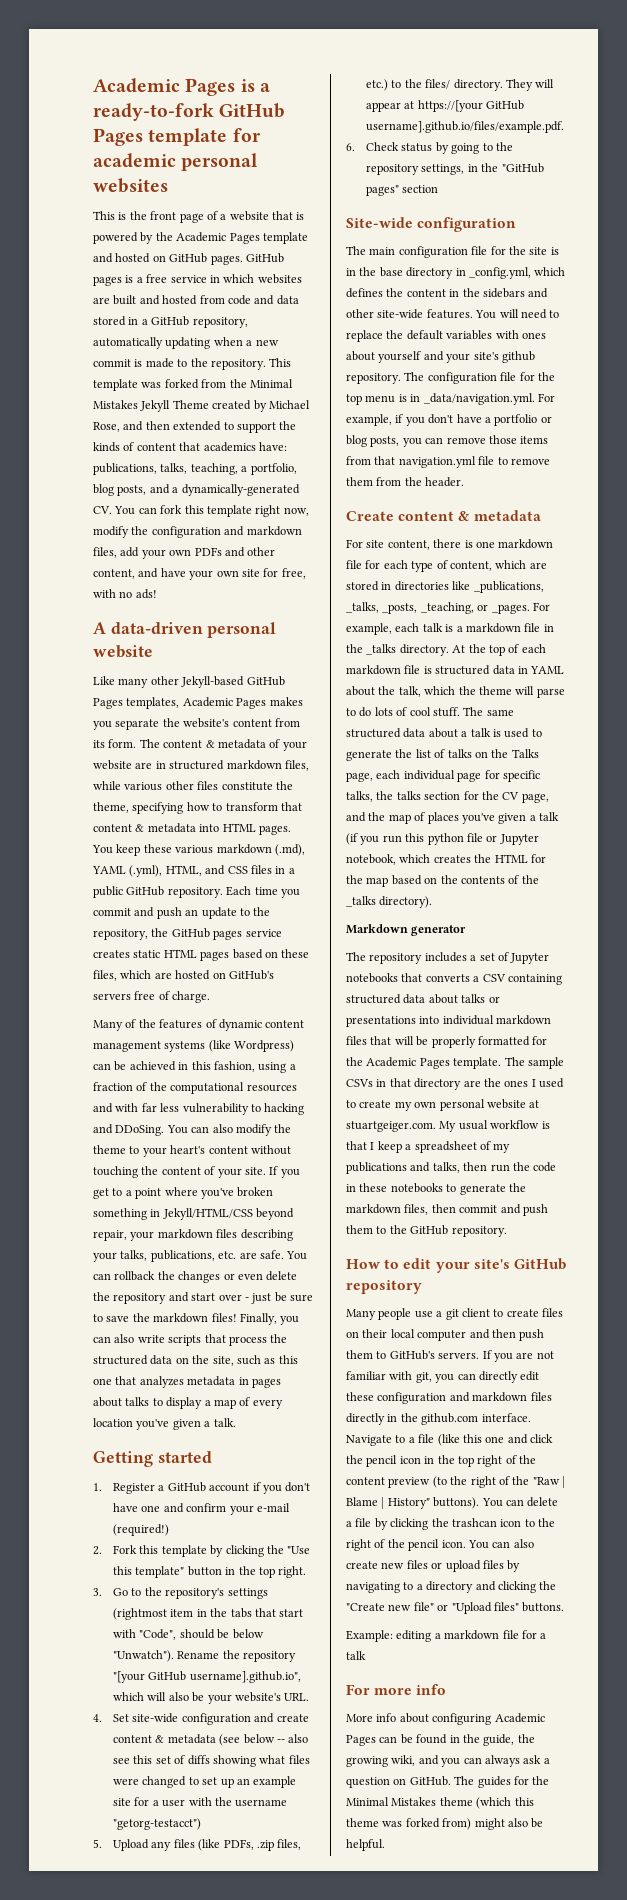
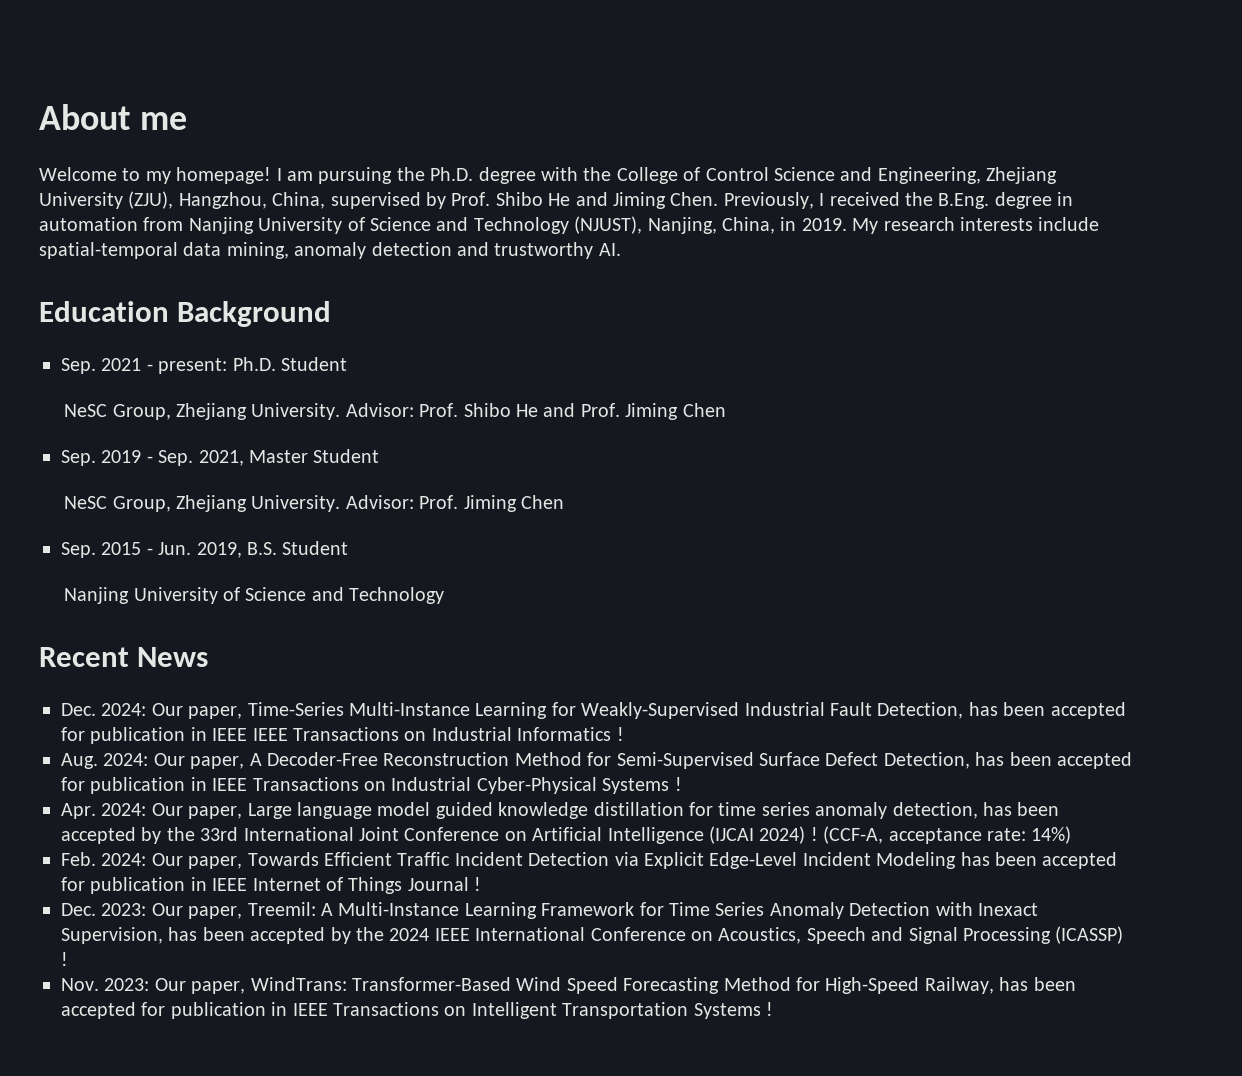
- Academic Pages is a ready-to-fork GitHub Pages template for academic personal websites
- This is the front page of a website that is powered by the Academic Pages template and hosted on GitHub pages. GitHub pages is a free service in which websites are built and hosted from code and data stored in a GitHub repository, automatically updating when a new commit is made to the repository. This template was forked from the Minimal Mistakes Jekyll Theme created by Michael Rose, and then extended to support the kinds of content that academics have: publications, talks, teaching, a portfolio, blog posts, and a dynamically-generated CV. You can fork this template right now, modify the configuration and markdown files, add your own PDFs and other content, and have your own site for free, with no ads!
- A data-driven personal website
- Like many other Jekyll-based GitHub Pages templates, Academic Pages makes you separate the website's content from its form. The content & metadata of your website are in structured markdown files, while various other files constitute the theme, specifying how to transform that content & metadata into HTML pages. You keep these various markdown (.md), YAML (.yml), HTML, and CSS files in a public GitHub repository. Each time you commit and push an update to the repository, the GitHub pages service creates static HTML pages based on these files, which are hosted on GitHub's servers free of charge.
- Many of the features of dynamic content management systems (like Wordpress) can be achieved in this fashion, using a fraction of the computational resources and with far less vulnerability to hacking and DDoSing. You can also modify the theme to your heart's content without touching the content of your site. If you get to a point where you've broken something in Jekyll/HTML/CSS beyond repair, your markdown files describing your talks, publications, etc. are safe. You can rollback the changes or even delete the repository and start over - just be sure to save the markdown files! Finally, you can also write scripts that process the structured data on the site, such as this one that analyzes metadata in pages about talks to display a map of every location you've given a talk.
- Getting started
- 1. Register a GitHub account if you don't have one and confirm your e-mail (required!)
- 2. Fork this template by clicking the "Use this template" button in the top right.
- 3. Go to the repository's settings (rightmost item in the tabs that start with "Code", should be below "Unwatch"). Rename the repository "[your GitHub username].github.io", which will also be your website's URL.
- 4. Set site-wide configuration and create content & metadata (see below -- also see this set of diffs showing what files were changed to set up an example site for a user with the username "getorg-testacct")
- 5. Upload any files (like PDFs, .zip files, etc.) to the files/ directory. They will appear at https://[your GitHub username].github.io/files/example.pdf.
- 6. Check status by going to the repository settings, in the "GitHub pages" section
- Site-wide configuration
- The main configuration file for the site is in the base directory in _config.yml, which defines the content in the sidebars and other site-wide features. You will need to replace the default variables with ones about yourself and your site's github repository. The configuration file for the top menu is in _data/navigation.yml. For example, if you don't have a portfolio or blog posts, you can remove those items from that navigation.yml file to remove them from the header.
- Create content & metadata
- For site content, there is one markdown file for each type of content, which are stored in directories like _publications, _talks, _posts, _teaching, or _pages. For example, each talk is a markdown file in the _talks directory. At the top of each markdown file is structured data in YAML about the talk, which the theme will parse to do lots of cool stuff. The same structured data about a talk is used to generate the list of talks on the Talks page, each individual page for specific talks, the talks section for the CV page, and the map of places you've given a talk (if you run this python file or Jupyter notebook, which creates the HTML for the map based on the contents of the _talks directory).
- Markdown generator
- The repository includes a set of Jupyter notebooks that converts a CSV containing structured data about talks or presentations into individual markdown files that will be properly formatted for the Academic Pages template. The sample CSVs in that directory are the ones I used to create my own personal website at stuartgeiger.com. My usual workflow is that I keep a spreadsheet of my publications and talks, then run the code in these notebooks to generate the markdown files, then commit and push them to the GitHub repository.
- How to edit your site's GitHub repository
- Many people use a git client to create files on their local computer and then push them to GitHub's servers. If you are not familiar with git, you can directly edit these configuration and markdown files directly in the github.com interface. Navigate to a file (like this one and click the pencil icon in the top right of the content preview (to the right of the "Raw | Blame | History" buttons). You can delete a file by clicking the trashcan icon to the right of the pencil icon. You can also create new files or upload files by navigating to a directory and clicking the "Create new file" or "Upload files" buttons.
- Example: editing a markdown file for a talk
- For more info
- More info about configuring Academic Pages can be found in the guide, the growing wiki, and you can always ask a question on GitHub. The guides for the Minimal Mistakes theme (which this theme was forked from) might also be helpful.
+ About me
+ Welcome to my homepage! I am pursuing the Ph.D. degree with the College of Control Science and Engineering, Zhejiang University (ZJU), Hangzhou, China, supervised by Prof. Shibo He and Jiming Chen. Previously, I received the B.Eng. degree in automation from Nanjing University of Science and Technology (NJUST), Nanjing, China, in 2019. My research interests include spatial-temporal data mining, anomaly detection and trustworthy AI.
+ Education Background
+ Sep. 2021 - present: Ph.D. Student
+ NeSC Group, Zhejiang University. Advisor: Prof. Shibo He and Prof. Jiming Chen
+ Sep. 2019 - Sep. 2021, Master Student
+ NeSC Group, Zhejiang University. Advisor: Prof. Jiming Chen
+ Sep. 2015 - Jun. 2019, B.S. Student
+ Nanjing University of Science and Technology
+ Recent News
+ Dec. 2024: Our paper, Time-Series Multi-Instance Learning for Weakly-Supervised Industrial Fault Detection, has been accepted for publication in IEEE IEEE Transactions on Industrial Informatics !
+ Aug. 2024: Our paper, A Decoder-Free Reconstruction Method for Semi-Supervised Surface Defect Detection, has been accepted for publication in IEEE Transactions on Industrial Cyber-Physical Systems !
+ Apr. 2024: Our paper, Large language model guided knowledge distillation for time series anomaly detection, has been accepted by the 33rd International Joint Conference on Artificial Intelligence (IJCAI 2024) ! (CCF-A, acceptance rate: 14%)
+ Feb. 2024: Our paper, Towards Efficient Traffic Incident Detection via Explicit Edge-Level Incident Modeling has been accepted for publication in IEEE Internet of Things Journal !
+ Dec. 2023: Our paper, Treemil: A Multi-Instance Learning Framework for Time Series Anomaly Detection with Inexact Supervision, has been accepted by the 2024 IEEE International Conference on Acoustics, Speech and Signal Processing (ICASSP) !
+ Nov. 2023: Our paper, WindTrans: Transformer-Based Wind Speed Forecasting Method for High-Speed Railway, has been accepted for publication in IEEE Transactions on Intelligent Transportation Systems !

